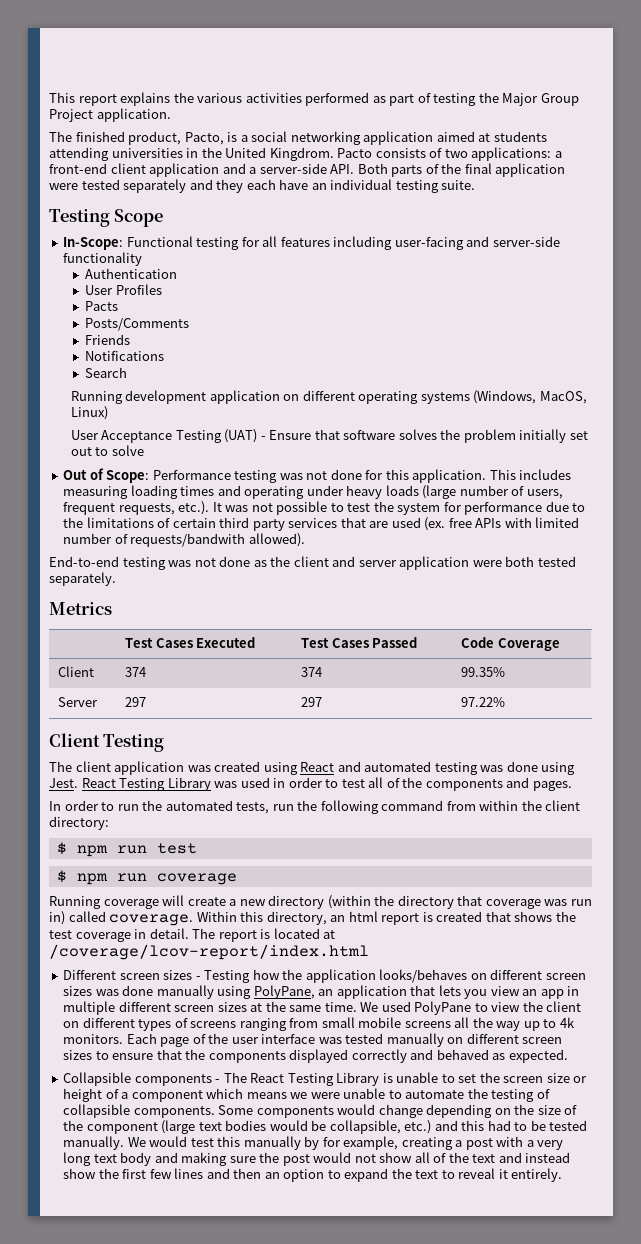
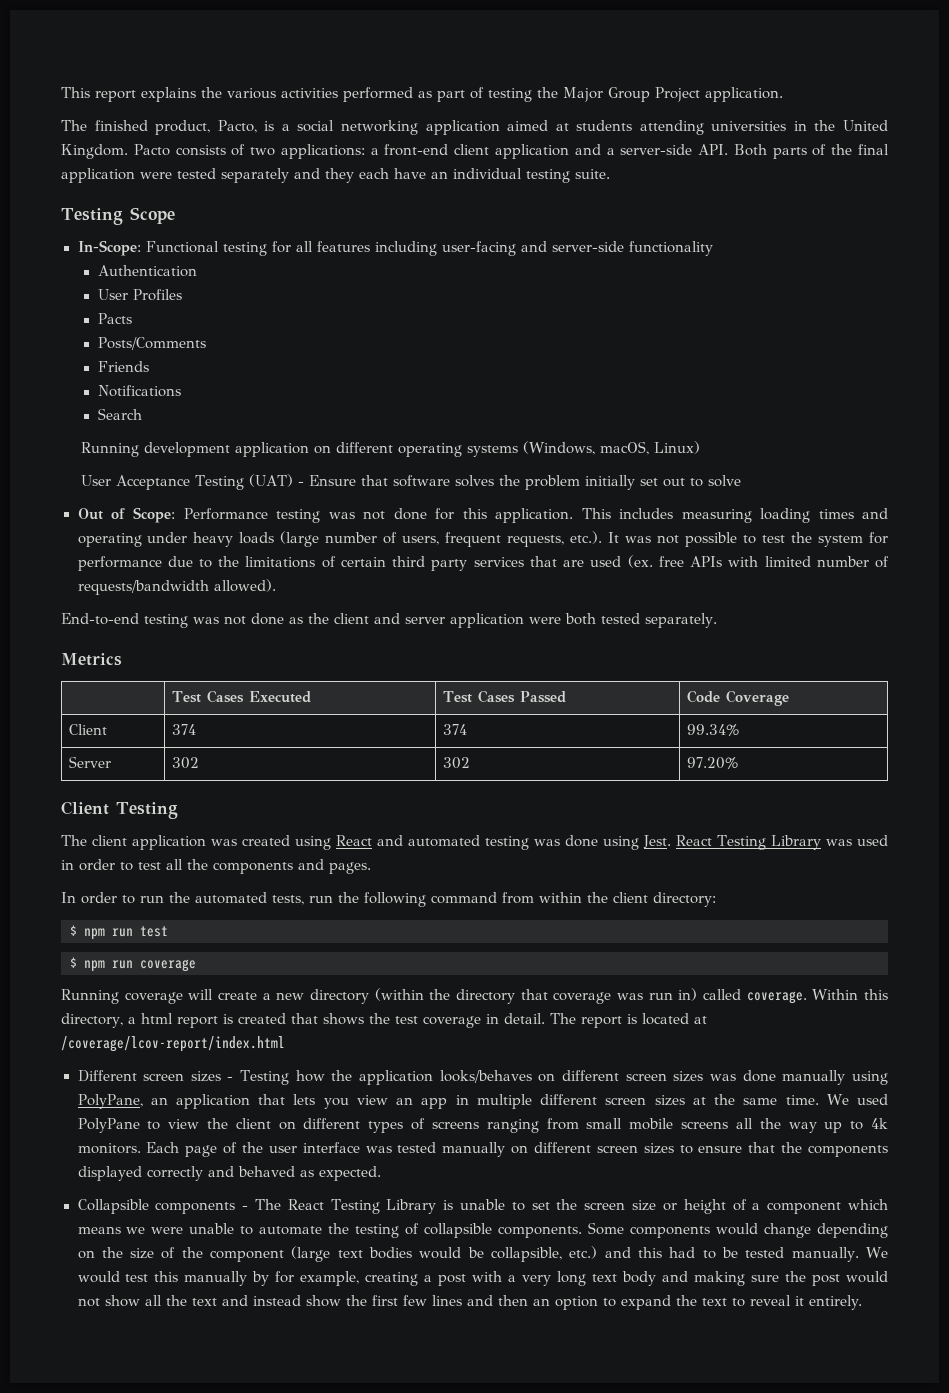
- The finished product, Pacto, is a social networking application aimed at students attending universities in the United Kingdrom.
+ The finished product, Pacto, is a social networking application aimed at students attending universities in the United Kingdom.
- Running development application on different operating systems (Windows, MacOS, Linux)
+ Running development application on different operating systems (Windows, macOS, Linux)
- This includes measuring loading times and operating under heavy loads (large number of users, frequent requests, etc.). It was not possible to test the system for performance due to the limitations of certain third party services that are used (ex. free APIs with limited number of requests/bandwith allowed).
+ This includes measuring loading times and operating under heavy loads (large number of users, frequent requests, etc.). It was not possible to test the system for performance due to the limitations of certain third party services that are used (ex. free APIs with limited number of requests/bandwidth allowed).
- Client | 374 | 374 | 99.35%
+ Client | 374 | 374 | 99.34%
- Server | 297 | 297 | 97.22%
+ Server | 302 | 302 | 97.20%
- React Testing Library was used in order to test all of the components and pages.
+ React Testing Library was used in order to test all the components and pages.
- Within this directory, an html report is created that shows the test coverage in detail.
+ Within this directory, a html report is created that shows the test coverage in detail.
- We would test this manually by for example, creating a post with a very long text body and making sure the post would not show all of the text and instead show the first few lines and then an option to expand the text to reveal it entirely.
+ We would test this manually by for example, creating a post with a very long text body and making sure the post would not show all the text and instead show the first few lines and then an option to expand the text to reveal it entirely.

